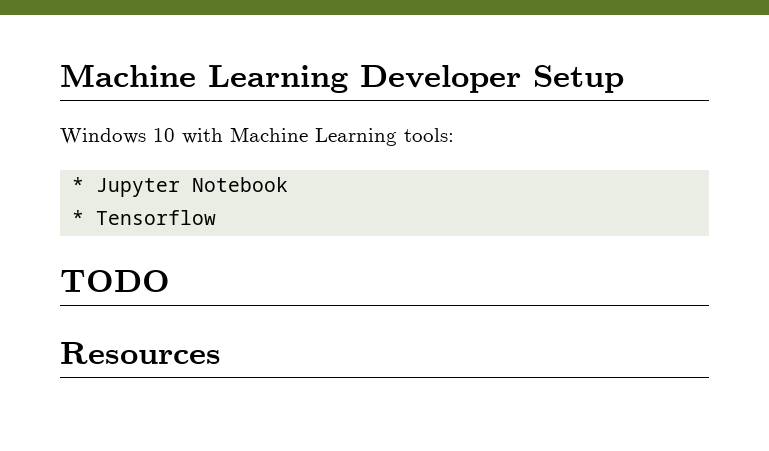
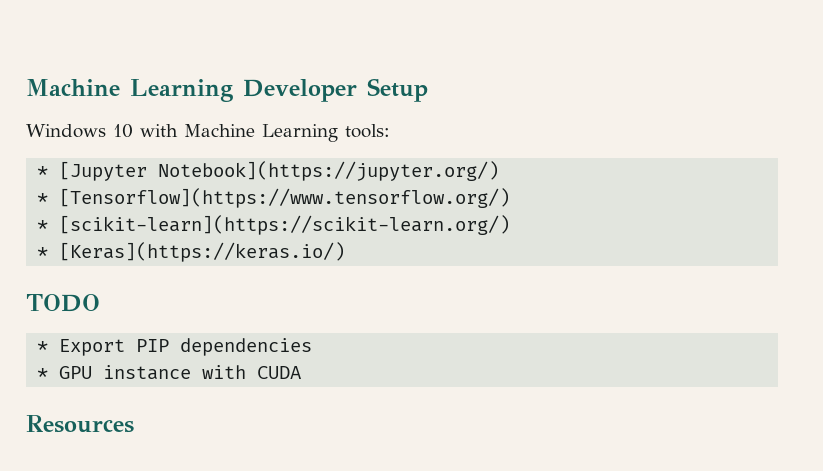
- * Jupyter Notebook
- * Tensorflow
+ * [Jupyter Notebook](https://jupyter.org/)
+ * [Tensorflow](https://www.tensorflow.org/)
+ * [scikit-learn](https://scikit-learn.org/)
+ * [Keras](https://keras.io/)
  TODO
+ * Export PIP dependencies
+ * GPU instance with CUDA

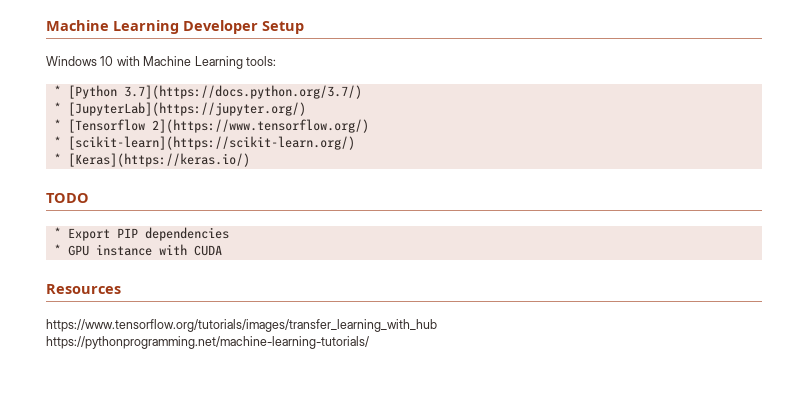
- * [Jupyter Notebook](https://jupyter.org/)
- * [Tensorflow](https://www.tensorflow.org/)
+ * [Python 3.7](https://docs.python.org/3.7/)
+ * [JupyterLab](https://jupyter.org/)
+ * [Tensorflow 2](https://www.tensorflow.org/)
+ https://www.tensorflow.org/tutorials/images/transfer_learning_with_hub https://pythonprogramming.net/machine-learning-tutorials/

